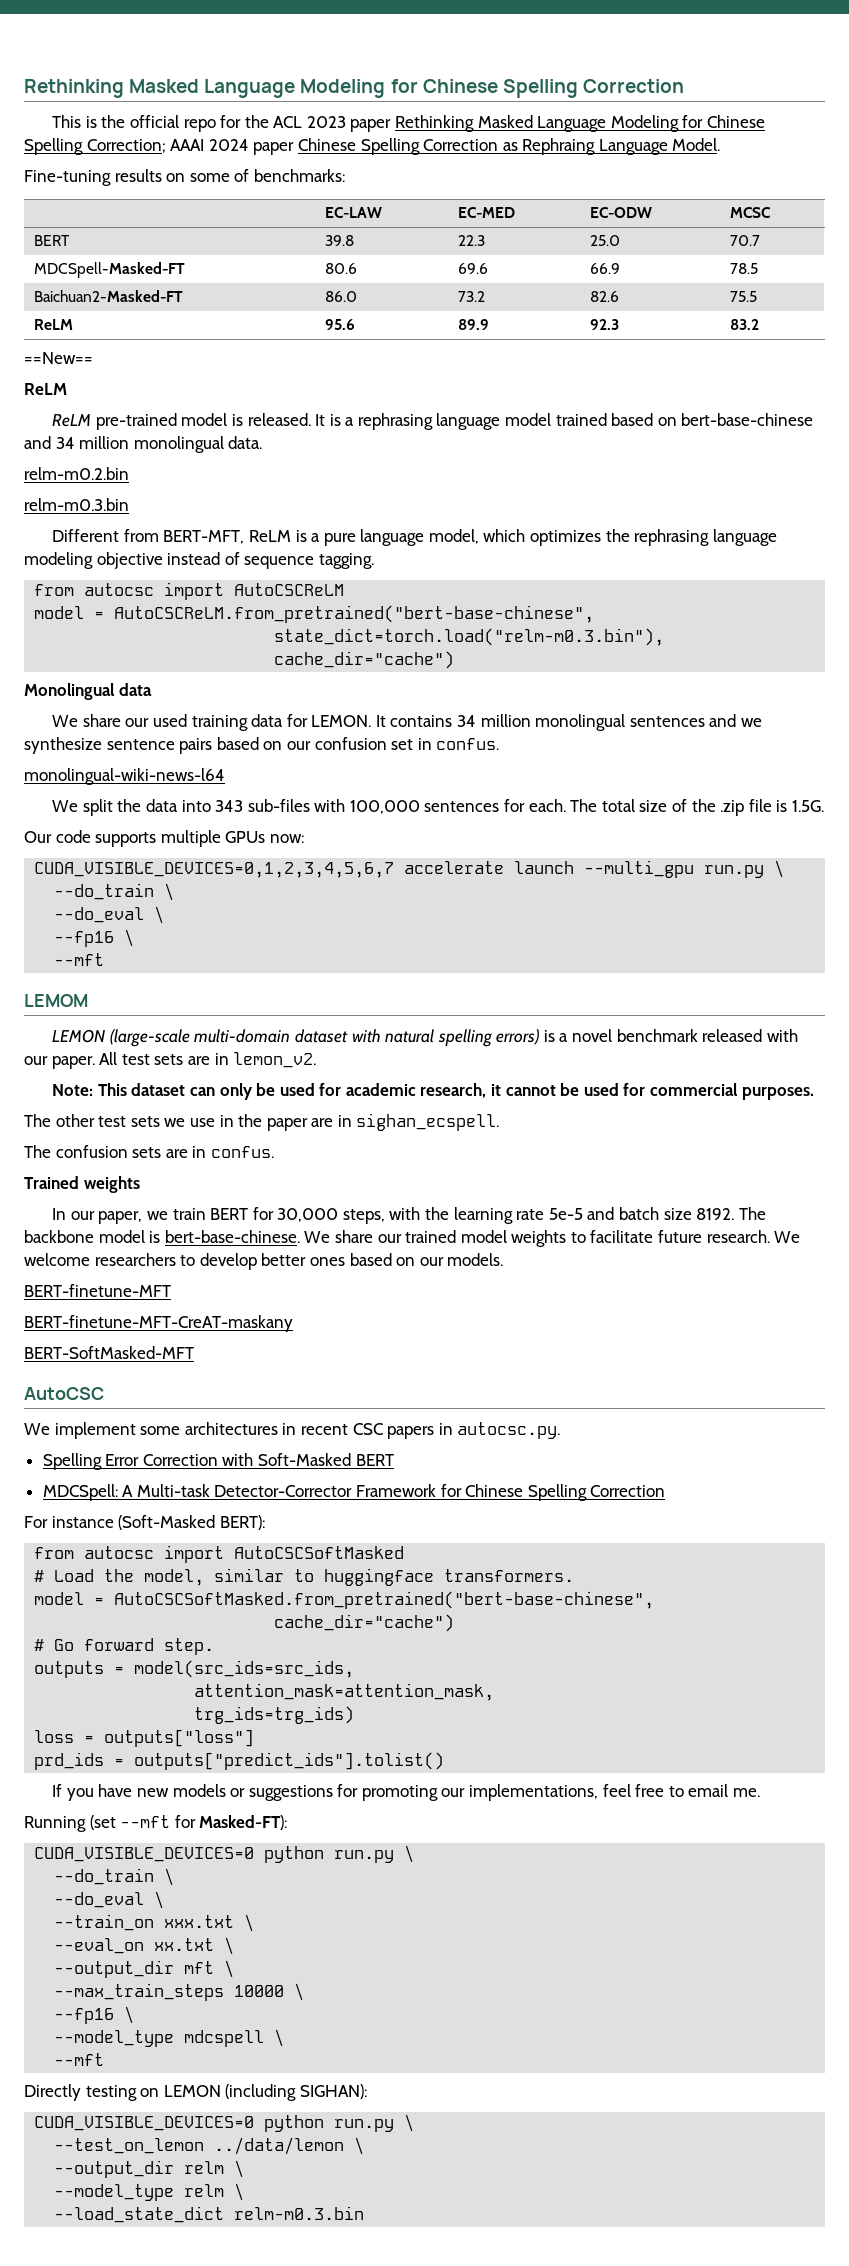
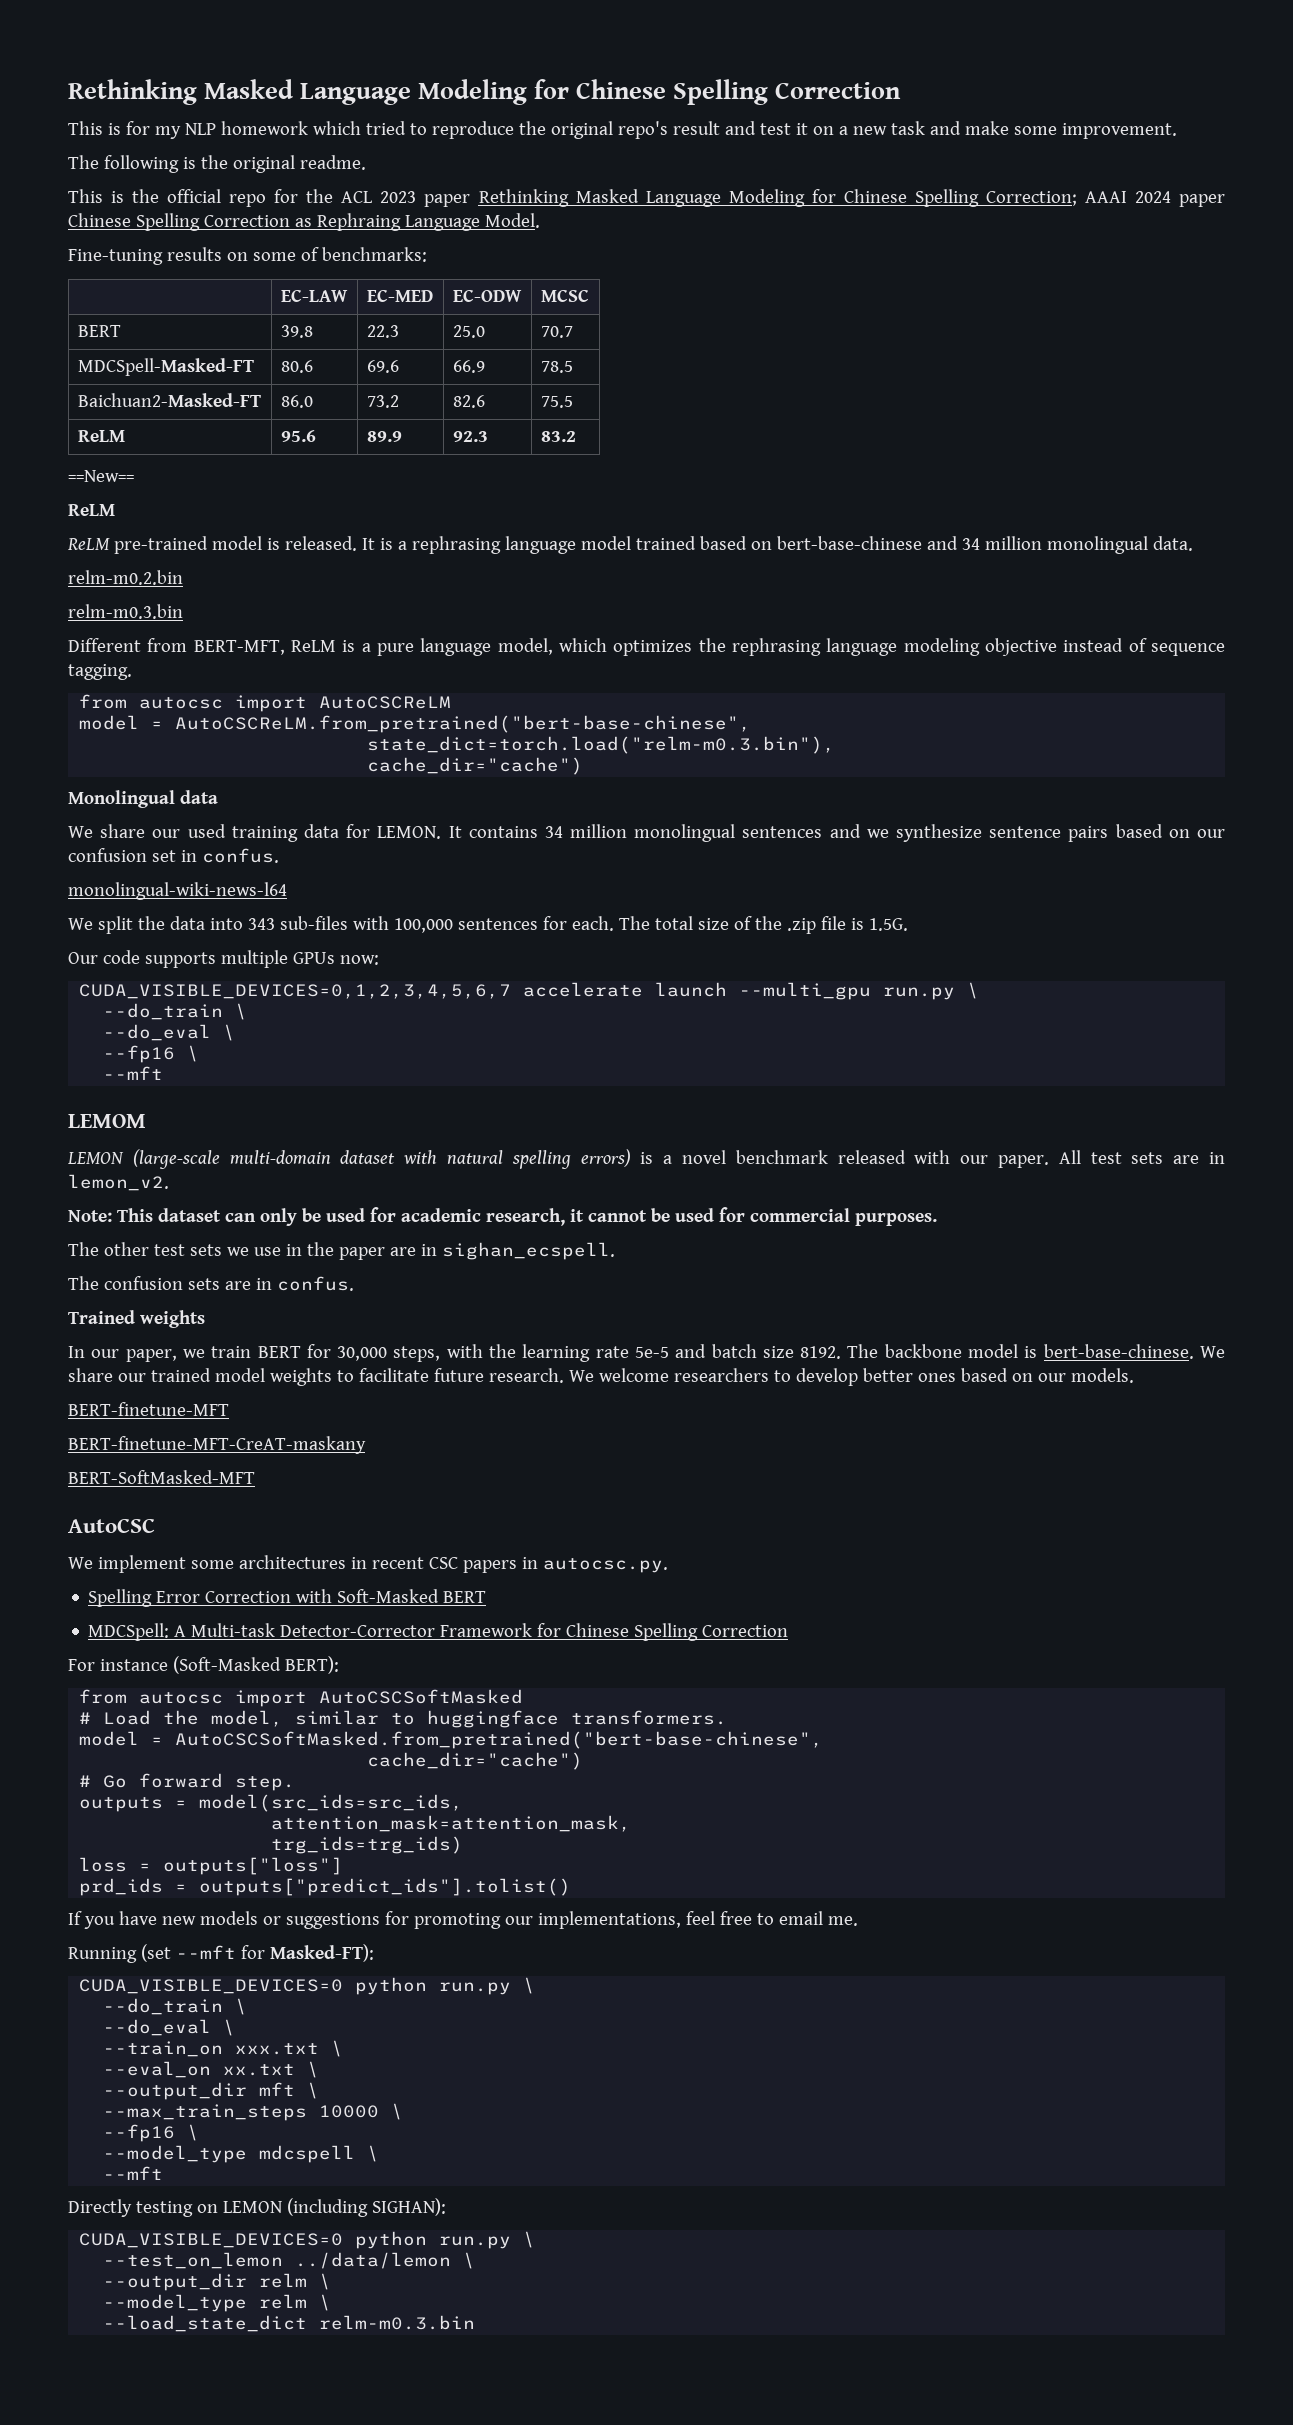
+ This is for my NLP homework which tried to reproduce the original repo's result and test it on a new task and make some improvement.
+ The following is the original readme.

